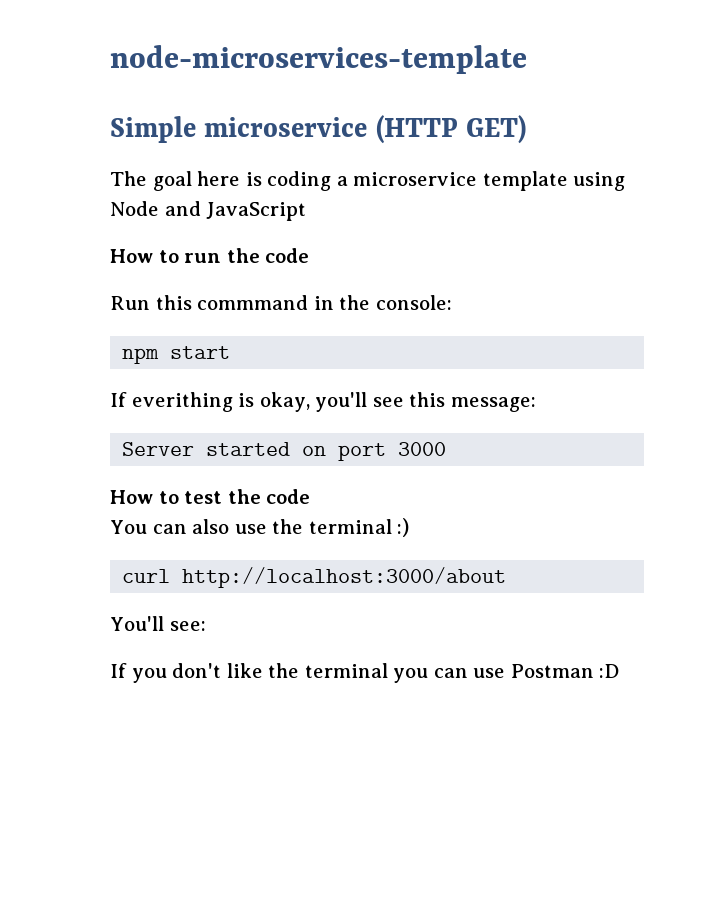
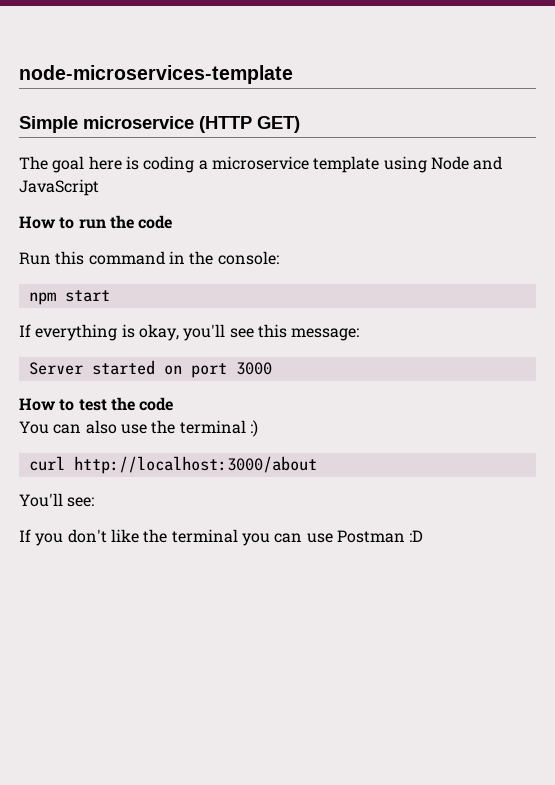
- Run this commmand in the console:
+ Run this command in the console:
- If everithing is okay, you'll see this message:
+ If everything is okay, you'll see this message:

